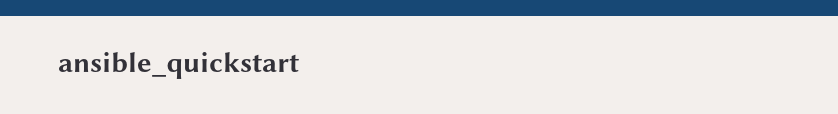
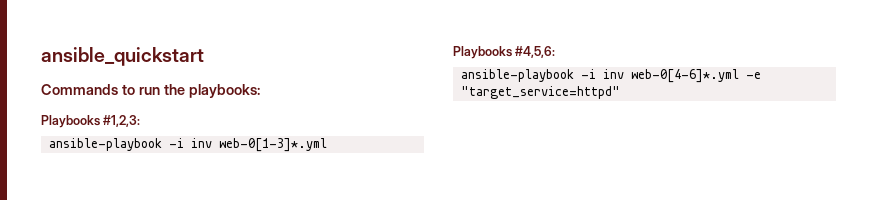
+ Commands to run the playbooks:
+ Playbooks #1,2,3:
+ ansible-playbook -i inv web-0[1-3]*.yml
+ Playbooks #4,5,6:
+ ansible-playbook -i inv web-0[4-6]*.yml -e "target_service=httpd"

